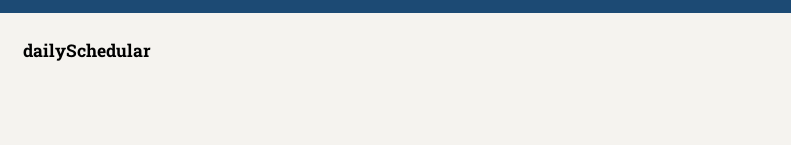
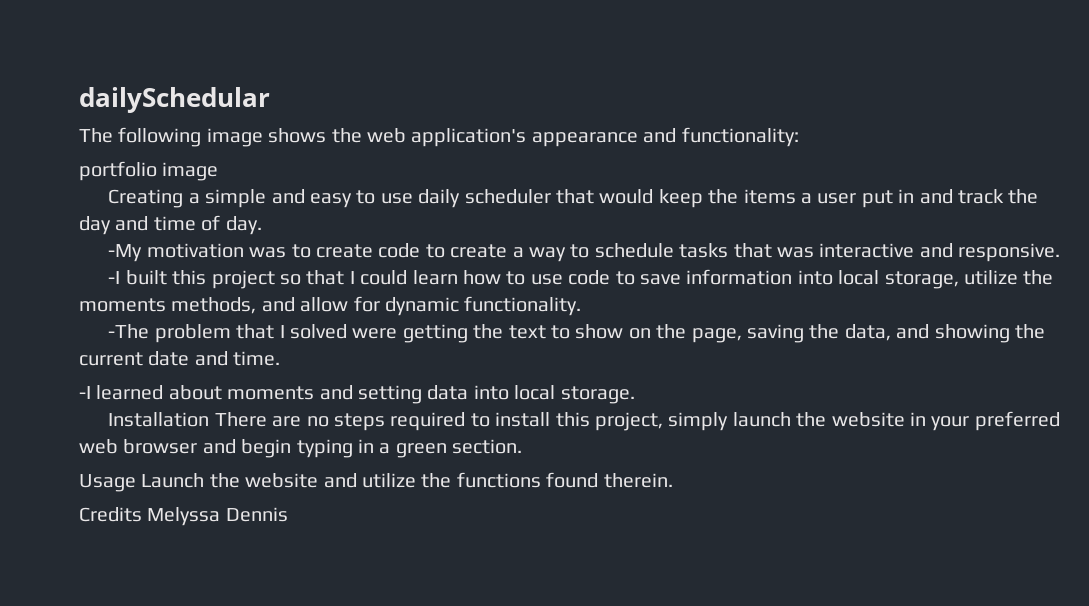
+ The following image shows the web application's appearance and functionality:
+ portfolio image
+ Creating a simple and easy to use daily scheduler that would keep the items a user put in and track the day and time of day.
+ -My motivation was to create code to create a way to schedule tasks that was interactive and responsive.
+ -I built this project so that I could learn how to use code to save information into local storage, utilize the moments methods, and allow for dynamic functionality.
+ -The problem that I solved were getting the text to show on the page, saving the data, and showing the current date and time.
+ -I learned about moments and setting data into local storage.
+ Installation There are no steps required to install this project, simply launch the website in your preferred web browser and begin typing in a green section.
+ Usage Launch the website and utilize the functions found therein.
+ Credits Melyssa Dennis

